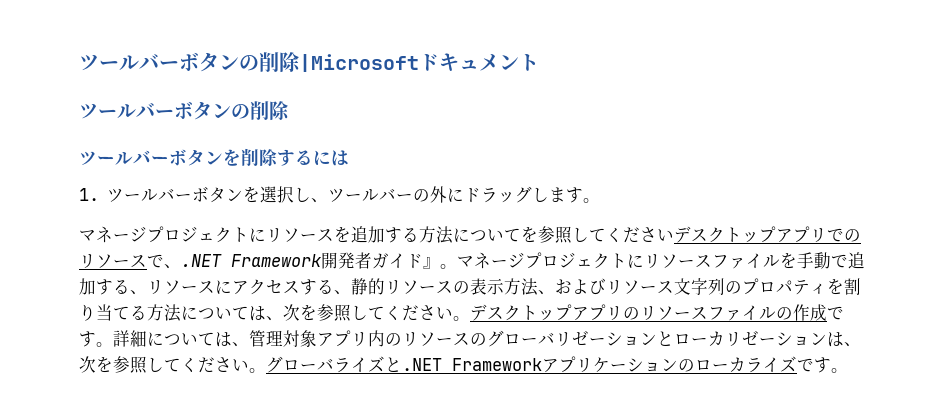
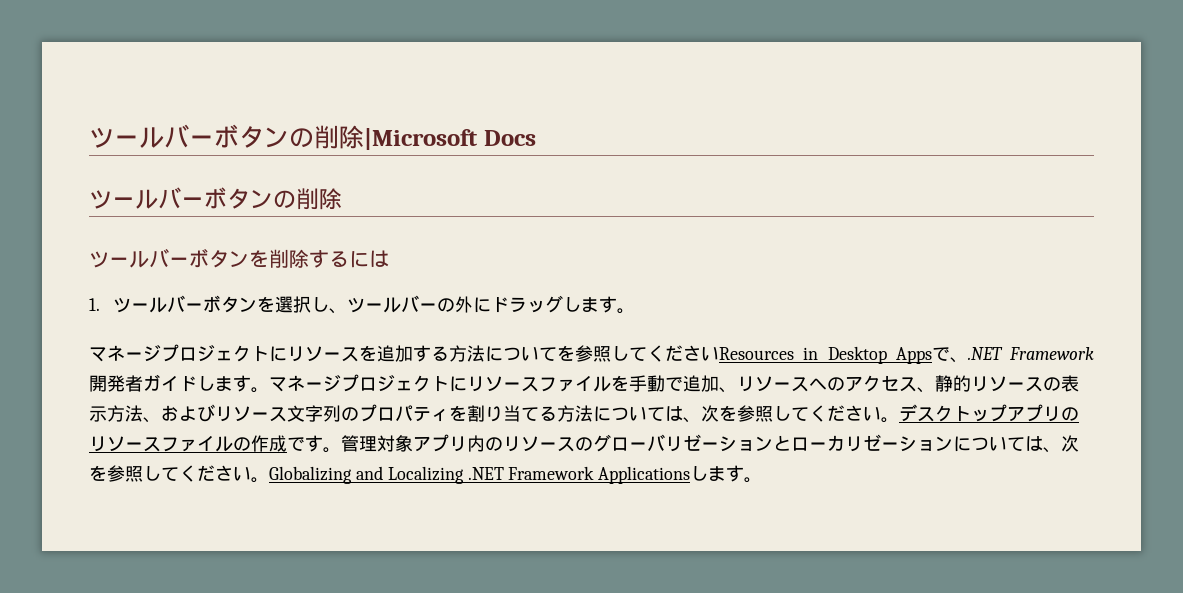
- ツールバーボタンの削除|Microsoftドキュメント
+ ツールバーボタンの削除|Microsoft Docs
- マネージプロジェクトにリソースを追加する方法についてを参照してくださいデスクトップアプリでのリソースで、.NET Framework開発者ガイド』。
+ マネージプロジェクトにリソースを追加する方法についてを参照してくださいResources in Desktop Appsで、.NET Framework開発者ガイドします。
- マネージプロジェクトにリソースファイルを手動で追加する、リソースにアクセスする、静的リソースの表示方法、およびリソース文字列のプロパティを割り当てる方法については、次を参照してください。
+ マネージプロジェクトにリソースファイルを手動で追加、リソースへのアクセス、静的リソースの表示方法、およびリソース文字列のプロパティを割り当てる方法については、次を参照してください。
- 詳細については、管理対象アプリ内のリソースのグローバリゼーションとローカリゼーションは、次を参照してください。グローバライズと.NET Frameworkアプリケーションのローカライズです。
+ 管理対象アプリ内のリソースのグローバリゼーションとローカリゼーションについては、次を参照してください。Globalizing and Localizing .NET Framework Applicationsします。

